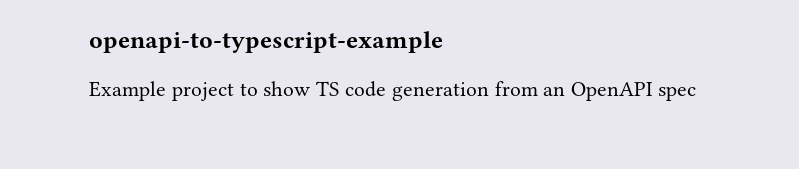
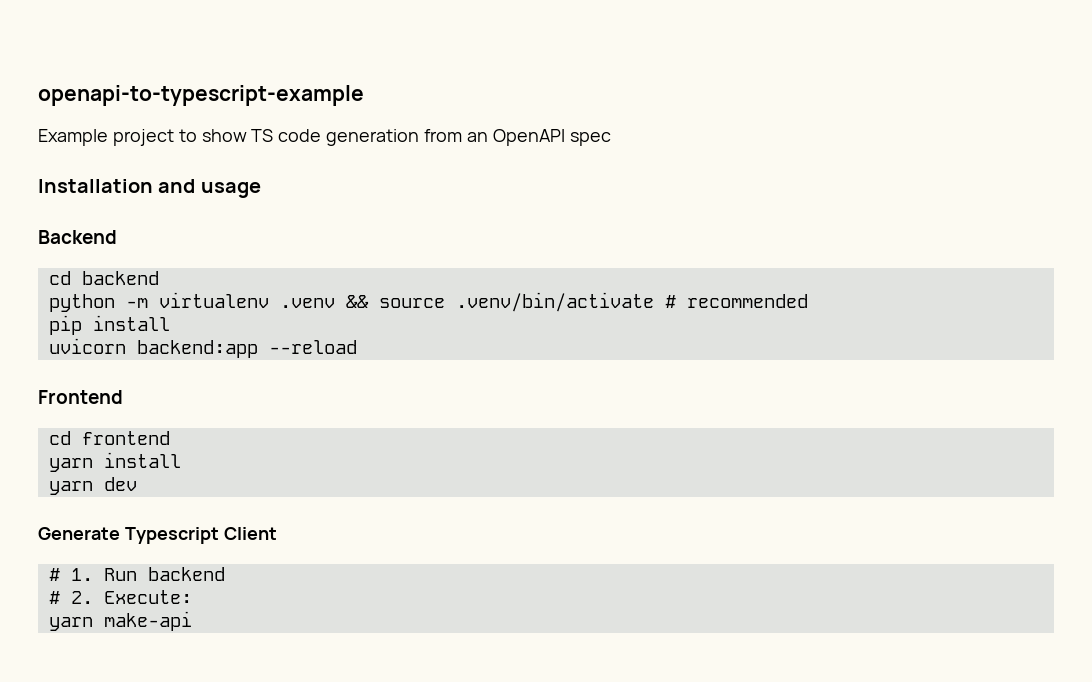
+ Installation and usage
+ Backend
+ cd backend
+ python -m virtualenv .venv && source .venv/bin/activate # recommended
+ pip install
+ uvicorn backend:app --reload
+ Frontend
+ cd frontend
+ yarn install
+ yarn dev
+ Generate Typescript Client
+ # 1. Run backend
+ # 2. Execute:
+ yarn make-api

